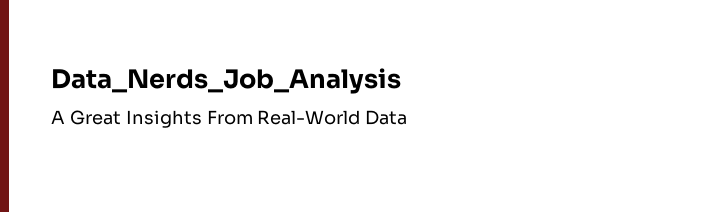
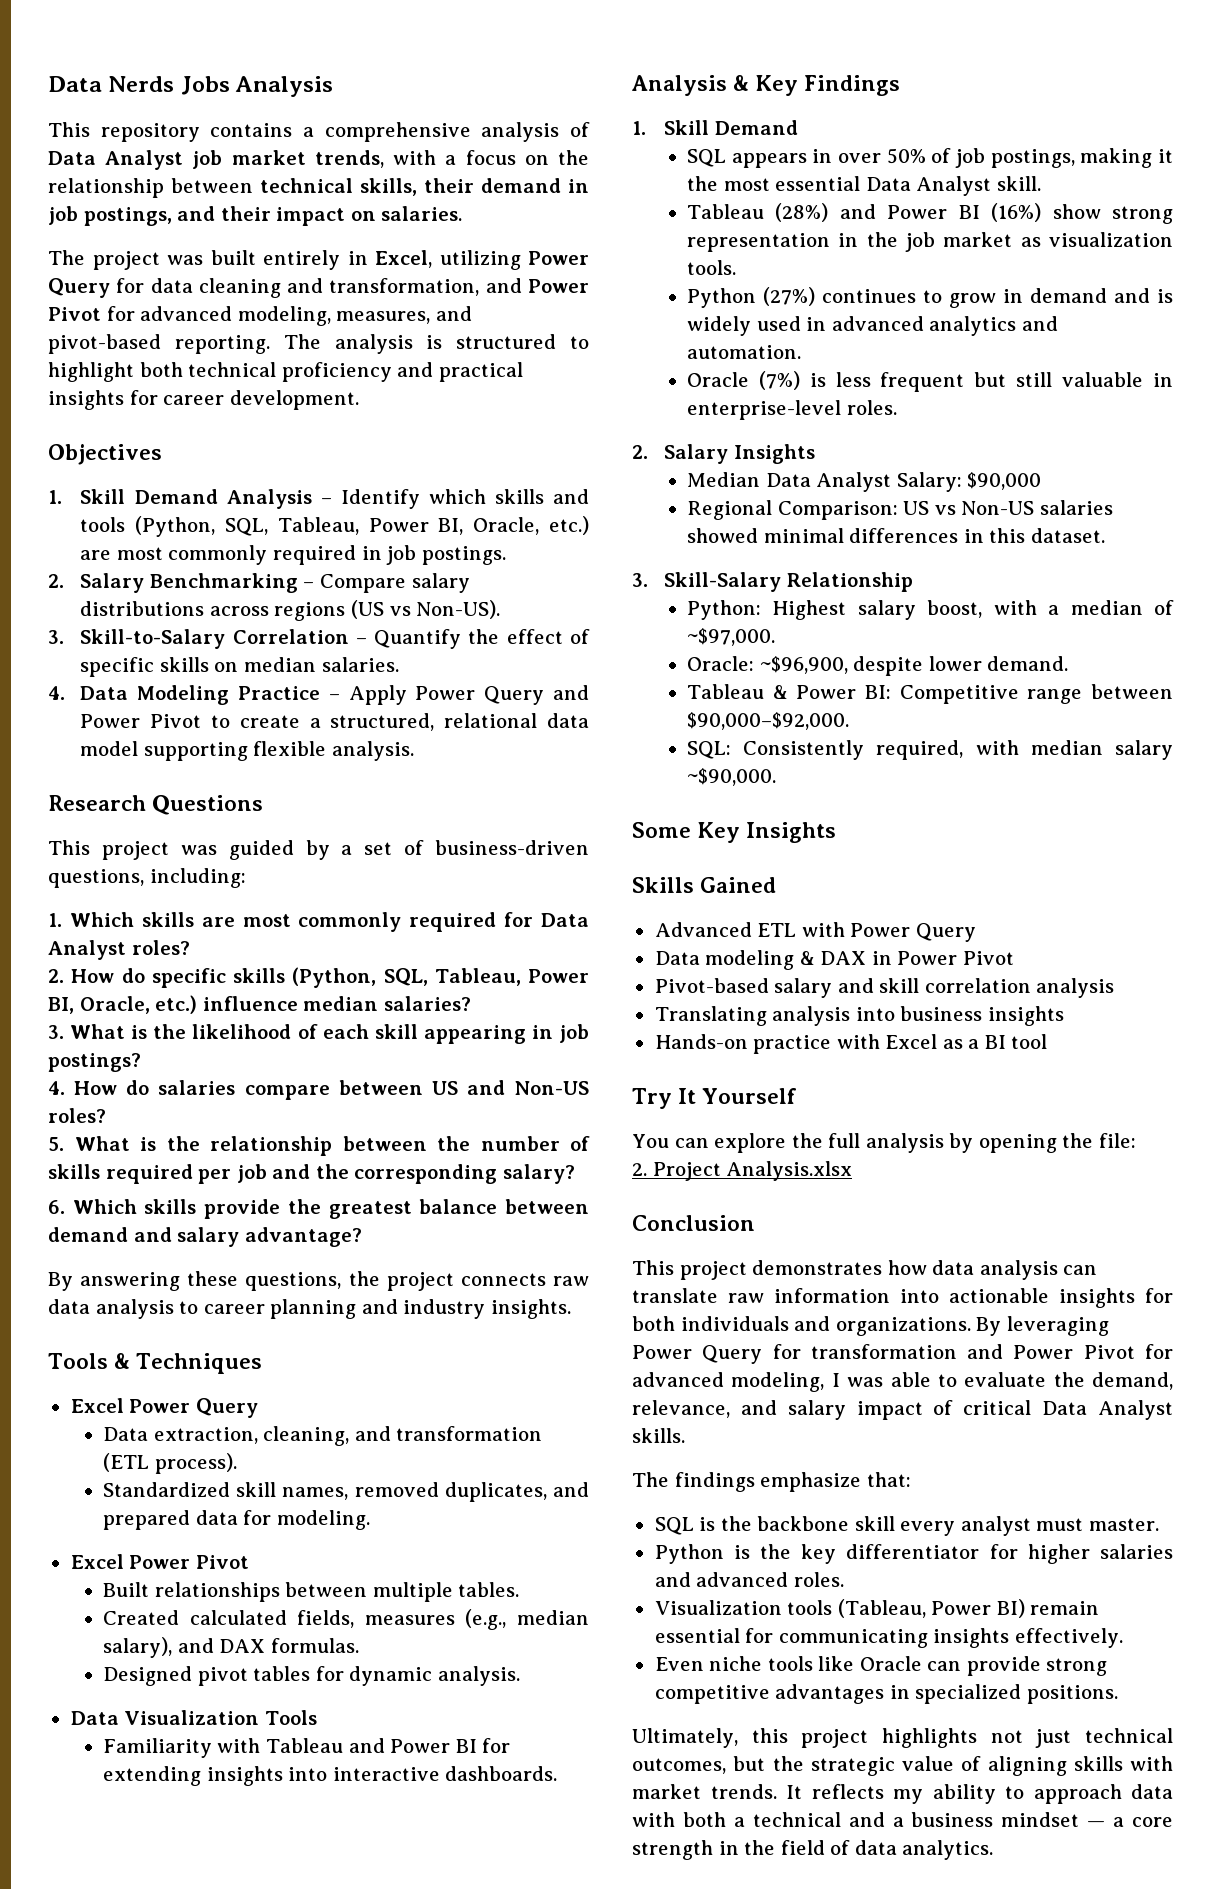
- Data_Nerds_Job_Analysis
- A Great Insights From Real-World Data
+ Data Nerds Jobs Analysis
+ This repository contains a comprehensive analysis of Data Analyst job market trends, with a focus on the relationship between technical skills, their demand in job postings, and their impact on salaries.
+ The project was built entirely in Excel, utilizing Power Query for data cleaning and transformation, and Power Pivot for advanced modeling, measures, and pivot-based reporting. The analysis is structured to highlight both technical proficiency and practical insights for career development.
+ Objectives
+ 1. Skill Demand Analysis – Identify which skills and tools (Python, SQL, Tableau, Power BI, Oracle, etc.) are most commonly required in job postings.
+ 2. Salary Benchmarking – Compare salary distributions across regions (US vs Non-US).
+ 3. Skill-to-Salary Correlation – Quantify the effect of specific skills on median salaries.
+ 4. Data Modeling Practice – Apply Power Query and Power Pivot to create a structured, relational data model supporting flexible analysis.
+ Research Questions
+ This project was guided by a set of business-driven questions, including:
+ 1. Which skills are most commonly required for Data Analyst roles?
+ 2. How do specific skills (Python, SQL, Tableau, Power BI, Oracle, etc.) influence median salaries?
+ 3. What is the likelihood of each skill appearing in job postings?
+ 4. How do salaries compare between US and Non-US roles?
+ 5. What is the relationship between the number of skills required per job and the corresponding salary?
+ 6. Which skills provide the greatest balance between demand and salary advantage?
+ By answering these questions, the project connects raw data analysis to career planning and industry insights.
+ Tools & Techniques
+ Excel Power Query
+ Data extraction, cleaning, and transformation (ETL process).
+ Standardized skill names, removed duplicates, and prepared data for modeling.
+ Excel Power Pivot
+ Built relationships between multiple tables.
+ Created calculated fields, measures (e.g., median salary), and DAX formulas.
+ Designed pivot tables for dynamic analysis.
+ Data Visualization Tools
+ Familiarity with Tableau and Power BI for extending insights into interactive dashboards.
+ Analysis & Key Findings
+ 1. Skill Demand
+ SQL appears in over 50% of job postings, making it the most essential Data Analyst skill.
+ Tableau (28%) and Power BI (16%) show strong representation in the job market as visualization tools.
+ Python (27%) continues to grow in demand and is widely used in advanced analytics and automation.
+ Oracle (7%) is less frequent but still valuable in enterprise-level roles.
+ 2. Salary Insights
+ Median Data Analyst Salary: $90,000
+ Regional Comparison: US vs Non-US salaries showed minimal differences in this dataset.
+ 3. Skill-Salary Relationship
+ Python: Highest salary boost, with a median of ~$97,000.
+ Oracle: ~$96,900, despite lower demand.
+ Tableau & Power BI: Competitive range between $90,000–$92,000.
+ SQL: Consistently required, with median salary ~$90,000.
+ Some Key Insights
+ Skills Gained
+ Advanced ETL with Power Query
+ Data modeling & DAX in Power Pivot
+ Pivot-based salary and skill correlation analysis
+ Translating analysis into business insights
+ Hands-on practice with Excel as a BI tool
+ Try It Yourself
+ You can explore the full analysis by opening the file:
+ 2. Project Analysis.xlsx
+ Conclusion
+ This project demonstrates how data analysis can translate raw information into actionable insights for both individuals and organizations. By leveraging Power Query for transformation and Power Pivot for advanced modeling, I was able to evaluate the demand, relevance, and salary impact of critical Data Analyst skills.
+ The findings emphasize that:
+ SQL is the backbone skill every analyst must master.
+ Python is the key differentiator for higher salaries and advanced roles.
+ Visualization tools (Tableau, Power BI) remain essential for communicating insights effectively.
+ Even niche tools like Oracle can provide strong competitive advantages in specialized positions.
+ Ultimately, this project highlights not just technical outcomes, but the strategic value of aligning skills with market trends. It reflects my ability to approach data with both a technical and a business mindset — a core strength in the field of data analytics.

